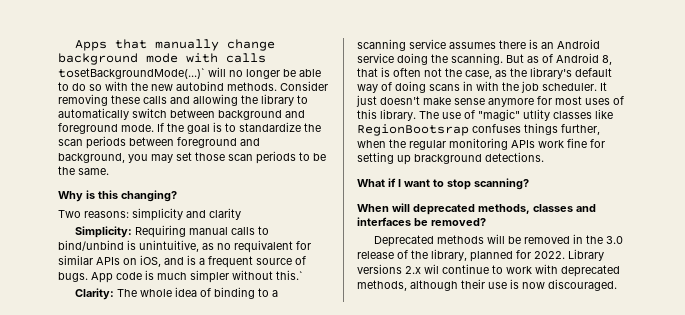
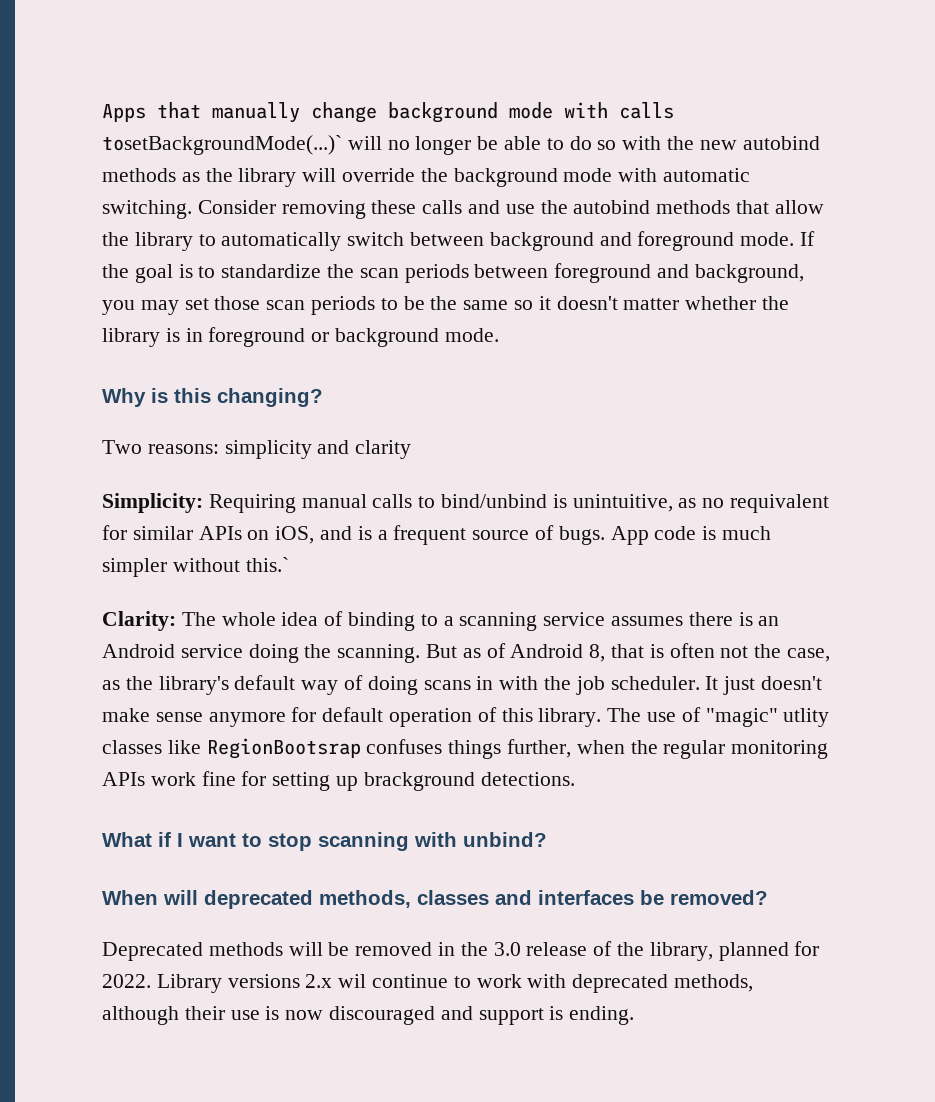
- Apps that manually change background mode with calls tosetBackgroundMode(...)` will no longer be able to do so with the new autobind methods.
+ Apps that manually change background mode with calls tosetBackgroundMode(...)` will no longer be able to do so with the new autobind methods as the library will override the background mode with automatic switching.
- Consider removing these calls and allowing the library to automatically switch between background and foreground mode.
+ Consider removing these calls and use the autobind methods that allow the library to automatically switch between background and foreground mode.
- If the goal is to standardize the scan periods between foreground and background, you may set those scan periods to be the same.
+ If the goal is to standardize the scan periods between foreground and background, you may set those scan periods to be the same so it doesn't matter whether the library is in foreground or background mode.
- It just doesn't make sense anymore for most uses of this library.
+ It just doesn't make sense anymore for default operation of this library.
- What if I want to stop scanning?
+ What if I want to stop scanning with unbind?
- Library versions 2.x wil continue to work with deprecated methods, although their use is now discouraged.
+ Library versions 2.x wil continue to work with deprecated methods, although their use is now discouraged and support is ending.

